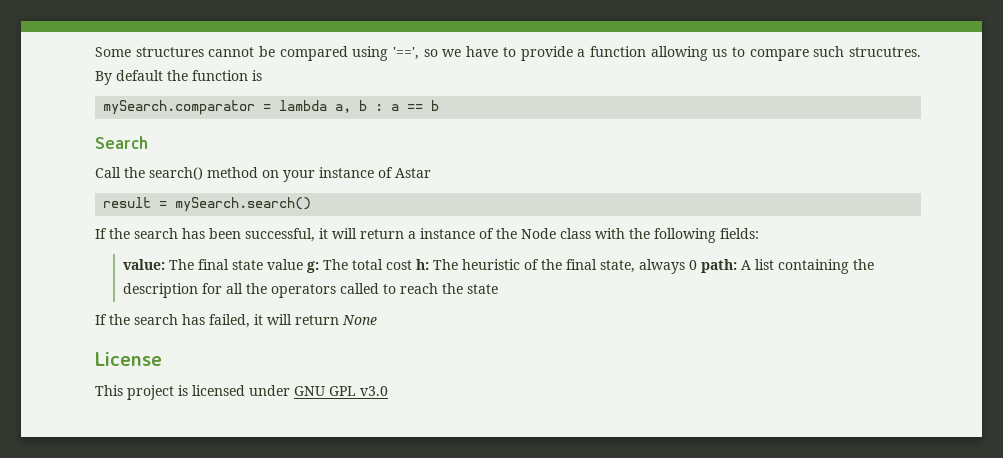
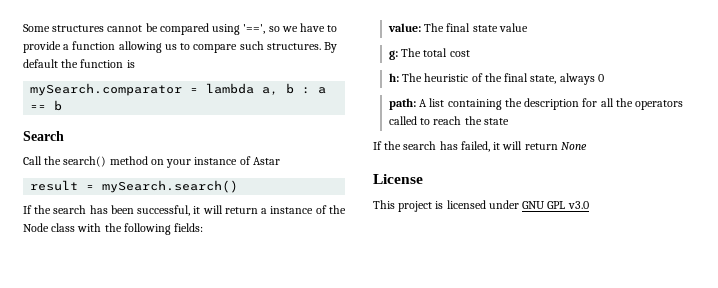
- Some structures cannot be compared using '==', so we have to provide a function allowing us to compare such strucutres.
+ Some structures cannot be compared using '==', so we have to provide a function allowing us to compare such structures.
- value: The final state value g: The total cost h: The heuristic of the final state, always 0 path: A list containing the description for all the operators called to reach the state
+ value: The final state value
+ g: The total cost
+ h: The heuristic of the final state, always 0
+ path: A list containing the description for all the operators called to reach the state

